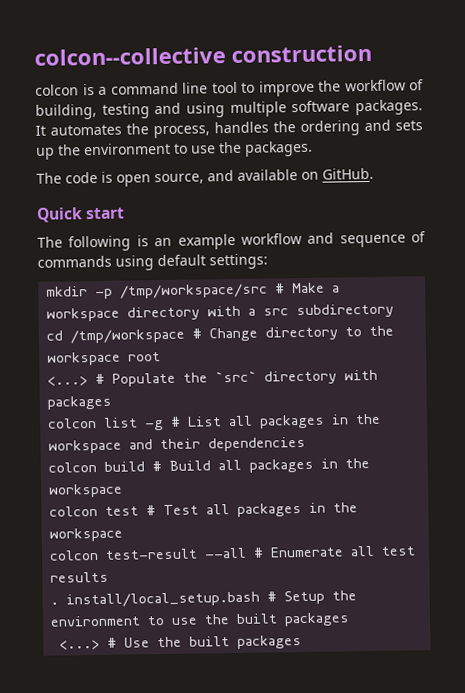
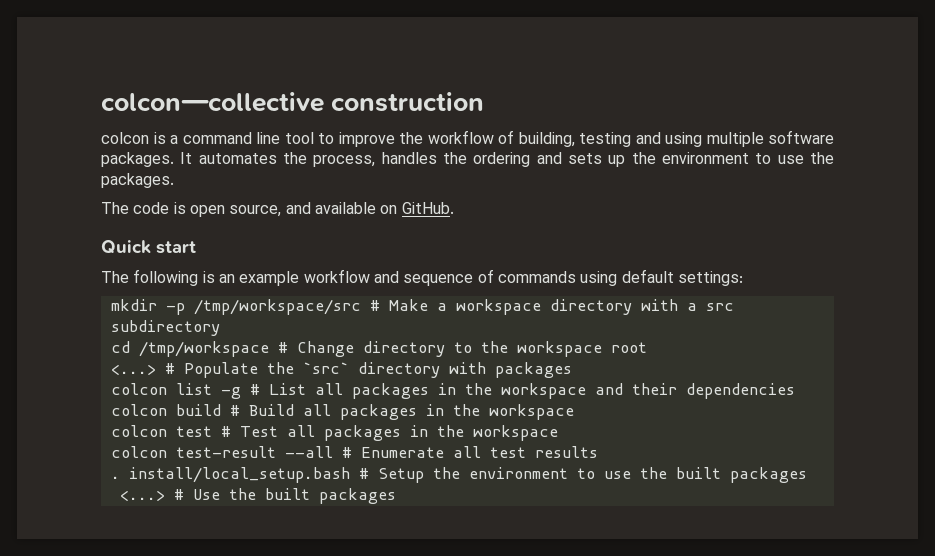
- colcon--collective construction
+ colcon—collective construction

